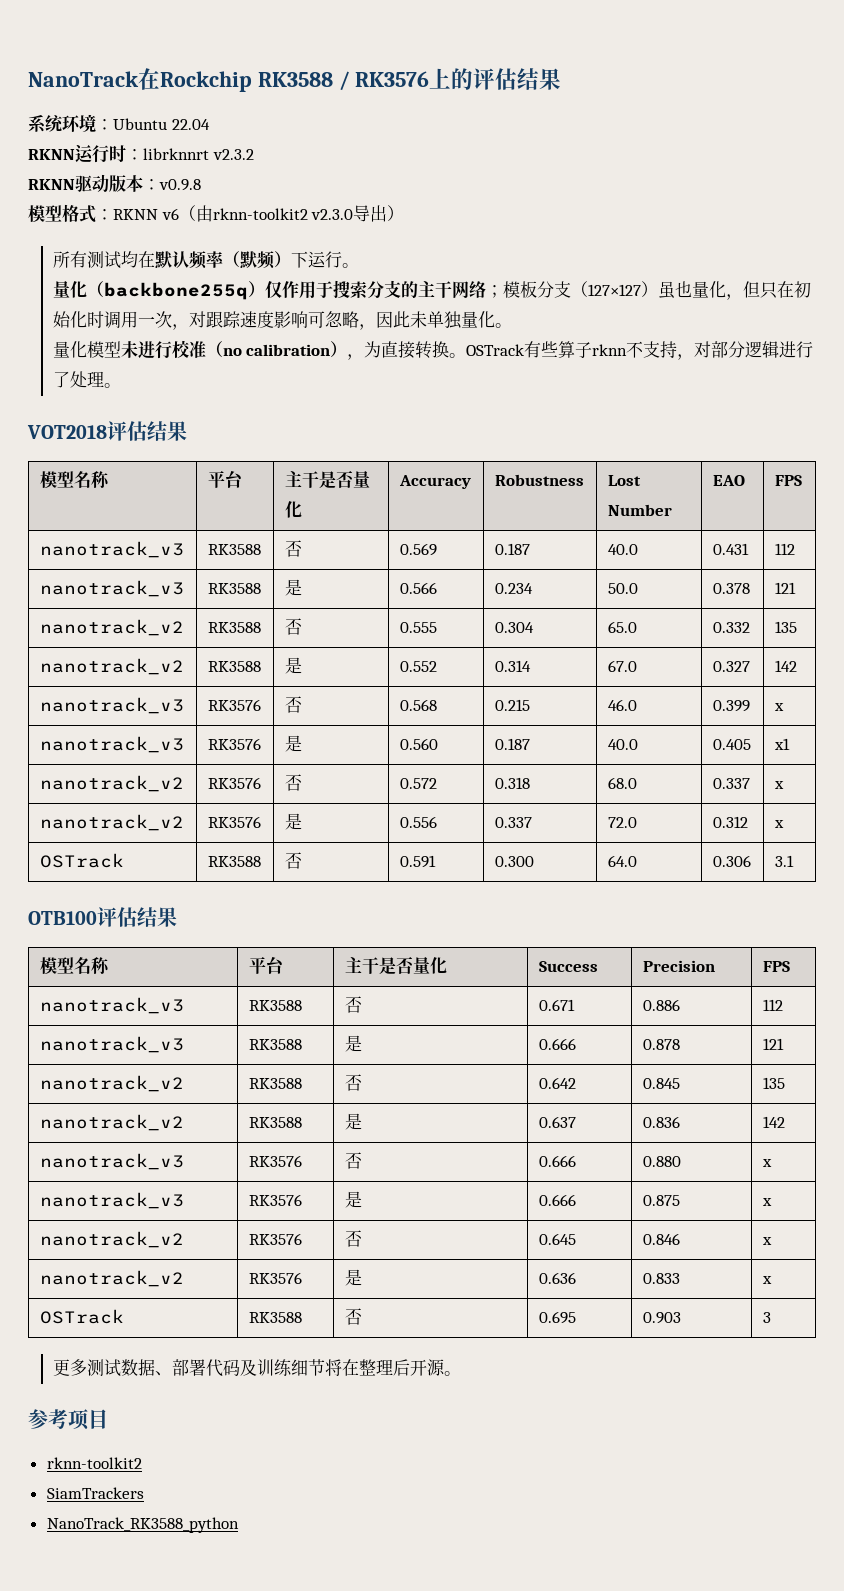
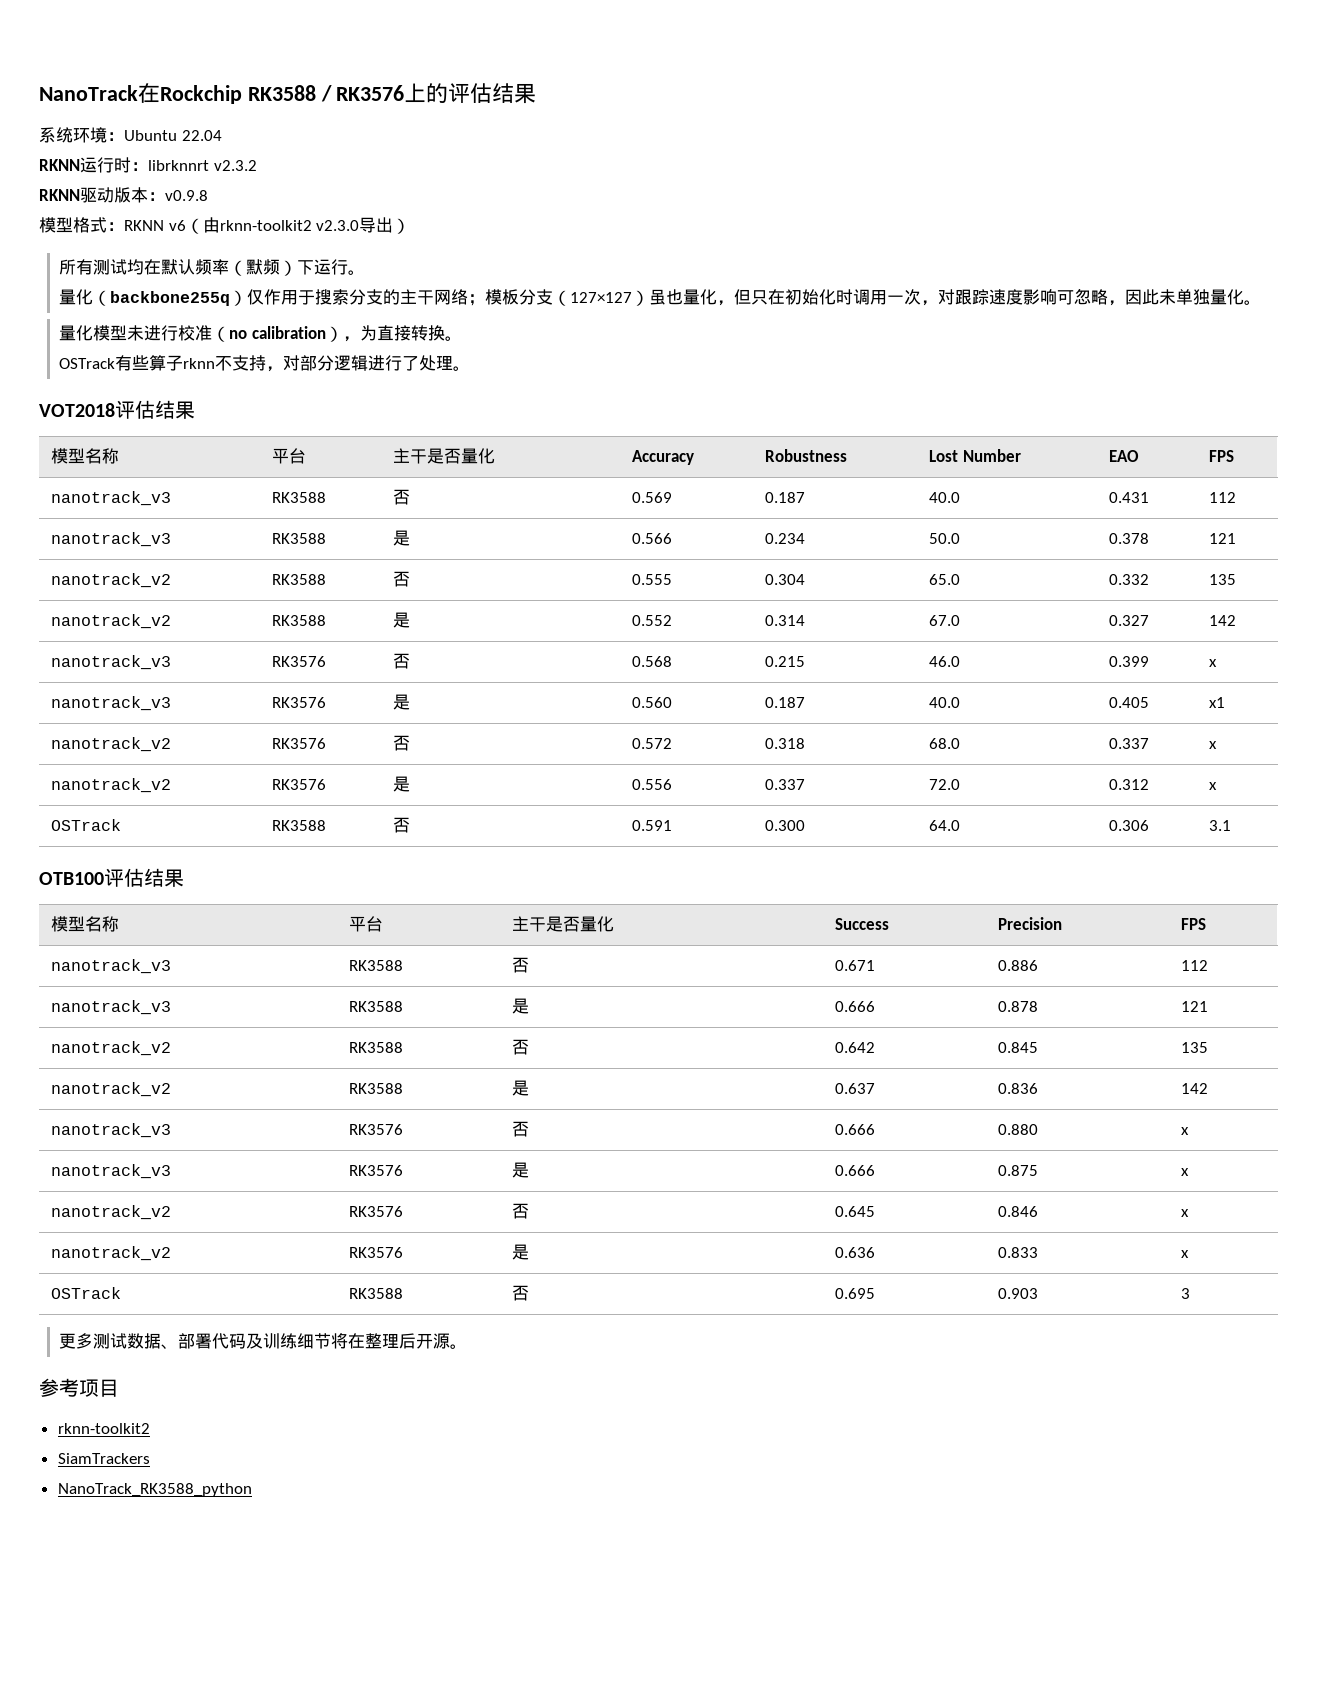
- 量化模型未进行校准（no calibration），为直接转换。OSTrack有些算子rknn不支持，对部分逻辑进行了处理。
+ 量化模型未进行校准（no calibration），为直接转换。
+ OSTrack有些算子rknn不支持，对部分逻辑进行了处理。

